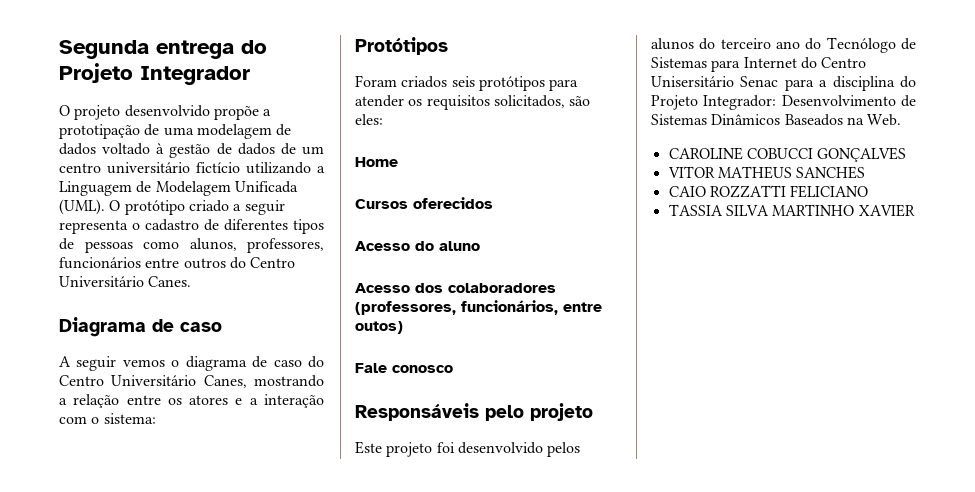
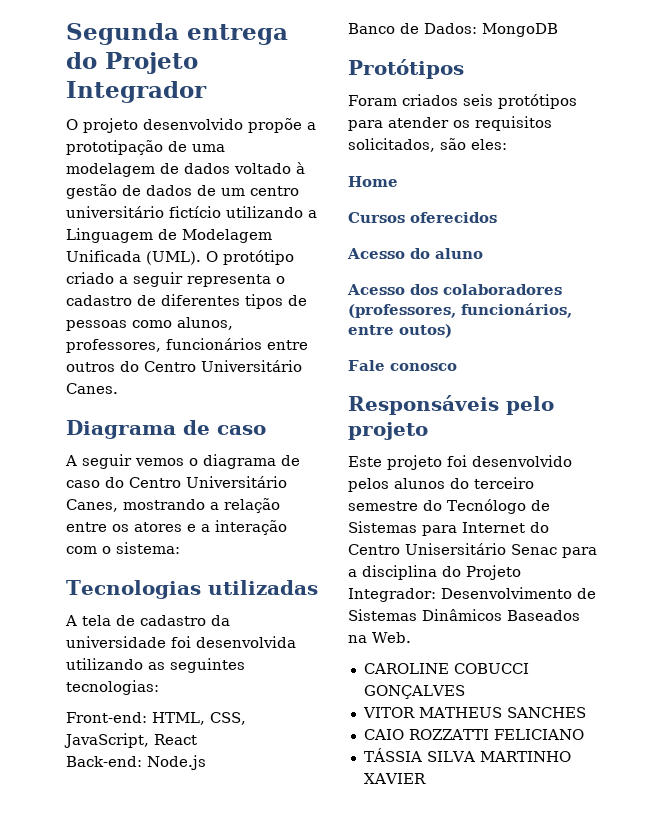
+ Tecnologias utilizadas
+ A tela de cadastro da universidade foi desenvolvida utilizando as seguintes tecnologias:
+ Front-end: HTML, CSS, JavaScript, React
+ Back-end: Node.js
+ Banco de Dados: MongoDB
- Este projeto foi desenvolvido pelos alunos do terceiro ano do Tecnólogo de Sistemas para Internet do Centro Unisersitário Senac para a disciplina do Projeto Integrador: Desenvolvimento de Sistemas Dinâmicos Baseados na Web.
+ Este projeto foi desenvolvido pelos alunos do terceiro semestre do Tecnólogo de Sistemas para Internet do Centro Unisersitário Senac para a disciplina do Projeto Integrador: Desenvolvimento de Sistemas Dinâmicos Baseados na Web.
- TASSIA SILVA MARTINHO XAVIER
+ TÁSSIA SILVA MARTINHO XAVIER

